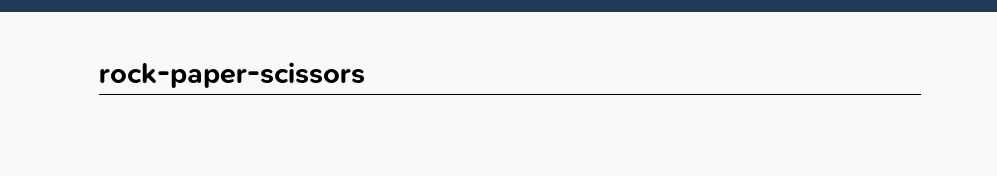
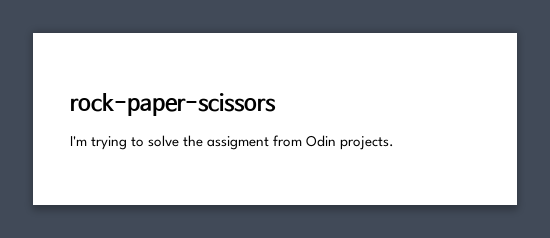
+ I'm trying to solve the assigment from Odin projects.

